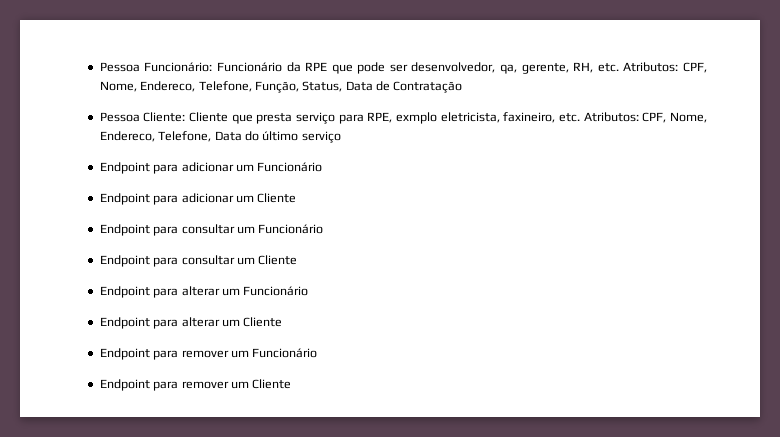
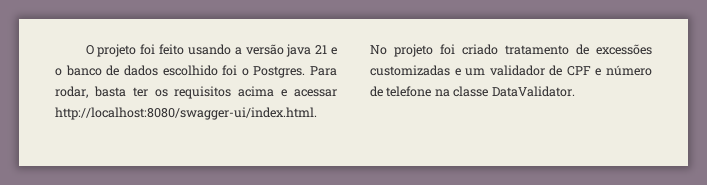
- Pessoa Funcionário: Funcionário da RPE que pode ser desenvolvedor, qa, gerente, RH, etc. Atributos: CPF, Nome, Endereco, Telefone, Função, Status, Data de Contratação
- Pessoa Cliente: Cliente que presta serviço para RPE, exmplo eletricista, faxineiro, etc. Atributos: CPF, Nome, Endereco, Telefone, Data do último serviço
- Endpoint para adicionar um Funcionário
- Endpoint para adicionar um Cliente
- Endpoint para consultar um Funcionário
- Endpoint para consultar um Cliente
- Endpoint para alterar um Funcionário
- Endpoint para alterar um Cliente
- Endpoint para remover um Funcionário
- Endpoint para remover um Cliente
+ O projeto foi feito usando a versão java 21 e o banco de dados escolhido foi o Postgres. Para rodar, basta ter os requisitos acima e acessar http://localhost:8080/swagger-ui/index.html. No projeto foi criado tratamento de excessões customizadas e um validador de CPF e número de telefone na classe DataValidator.

